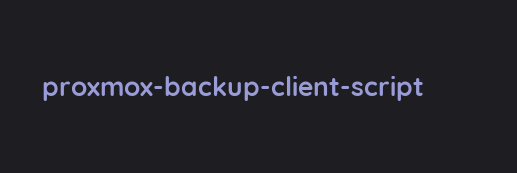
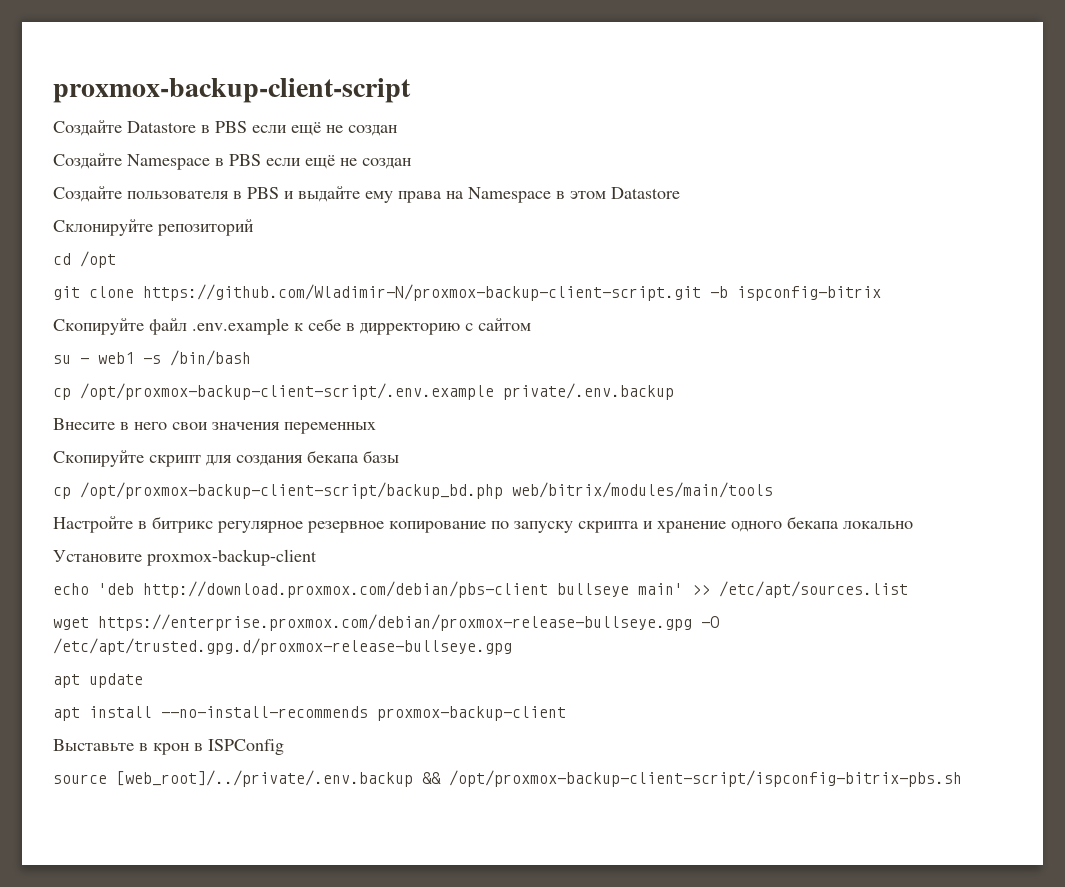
+ Создайте Datastore в PBS если ещё не создан
+ Создайте Namespace в PBS если ещё не создан
+ Создайте пользователя в PBS и выдайте ему права на Namespace в этом Datastore
+ Склонируйте репозиторий
+ cd /opt
+ git clone https://github.com/Wladimir-N/proxmox-backup-client-script.git -b ispconfig-bitrix
+ Скопируйте файл .env.example к себе в дирректорию с сайтом
+ su - web1 -s /bin/bash
+ cp /opt/proxmox-backup-client-script/.env.example private/.env.backup
+ Внесите в него свои значения переменных
+ Скопируйте скрипт для создания бекапа базы
+ cp /opt/proxmox-backup-client-script/backup_bd.php web/bitrix/modules/main/tools
+ Настройте в битрикс регулярное резервное копирование по запуску скрипта и хранение одного бекапа локально
+ Установите proxmox-backup-client
+ echo 'deb http://download.proxmox.com/debian/pbs-client bullseye main' >> /etc/apt/sources.list
+ wget https://enterprise.proxmox.com/debian/proxmox-release-bullseye.gpg -O /etc/apt/trusted.gpg.d/proxmox-release-bullseye.gpg
+ apt update
+ apt install --no-install-recommends proxmox-backup-client
+ Выставьте в крон в ISPConfig
+ source [web_root]/../private/.env.backup && /opt/proxmox-backup-client-script/ispconfig-bitrix-pbs.sh

